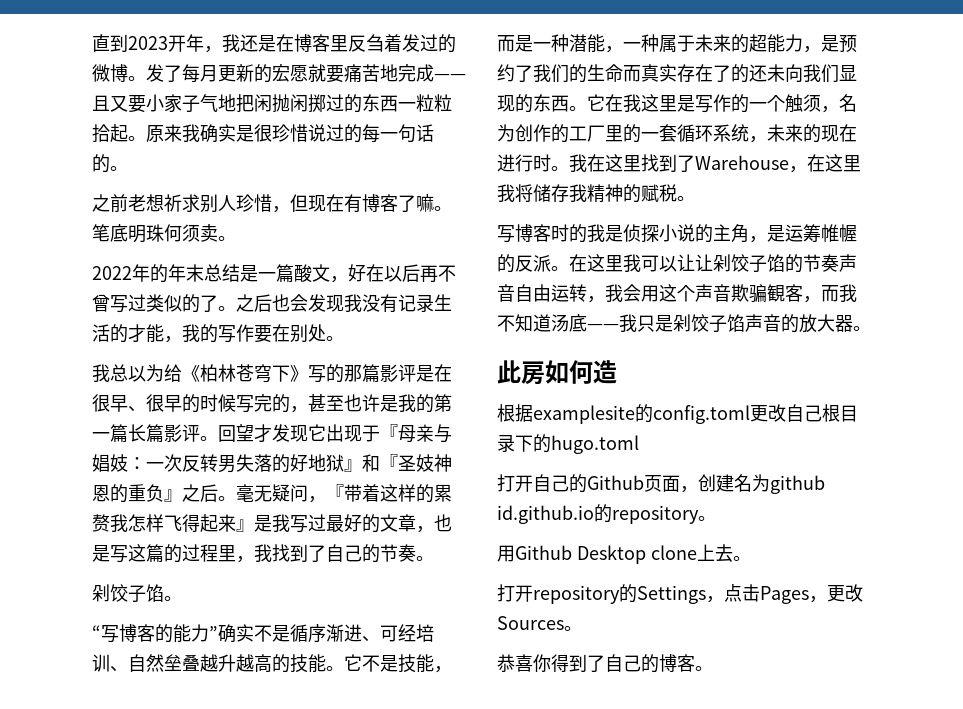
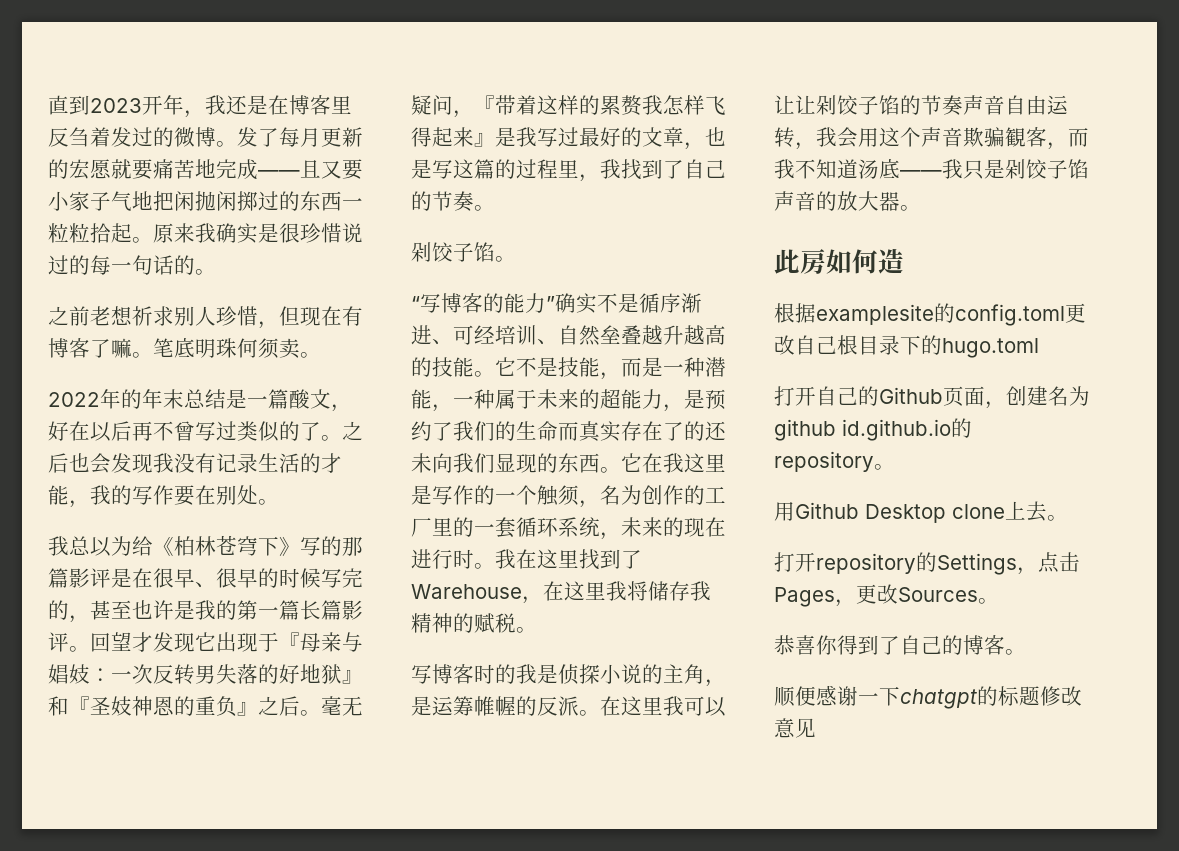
+ 顺便感谢一下chatgpt的标题修改意见

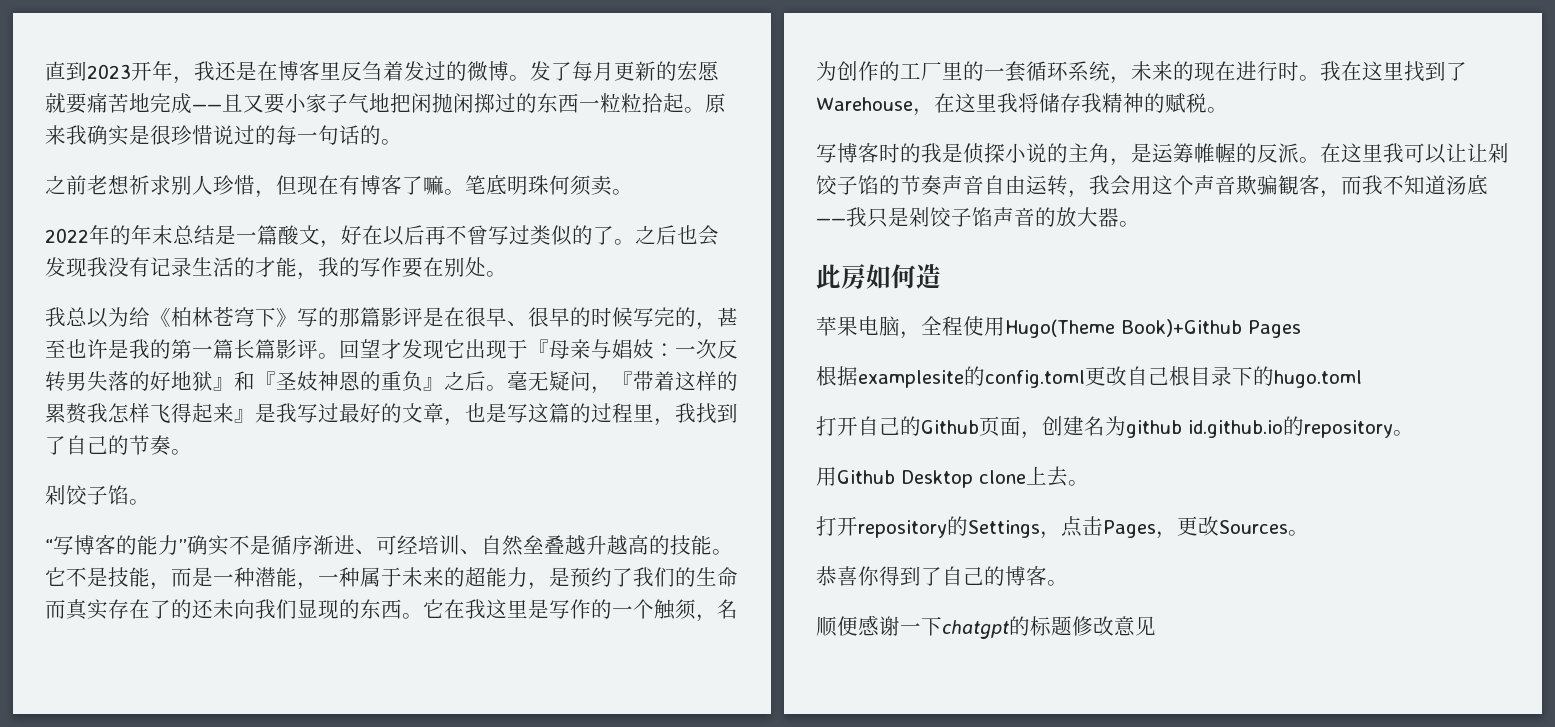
+ 苹果电脑，全程使用Hugo(Theme Book)+Github Pages

